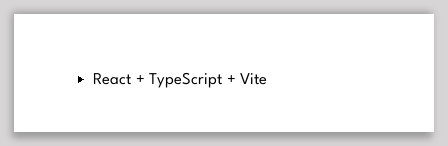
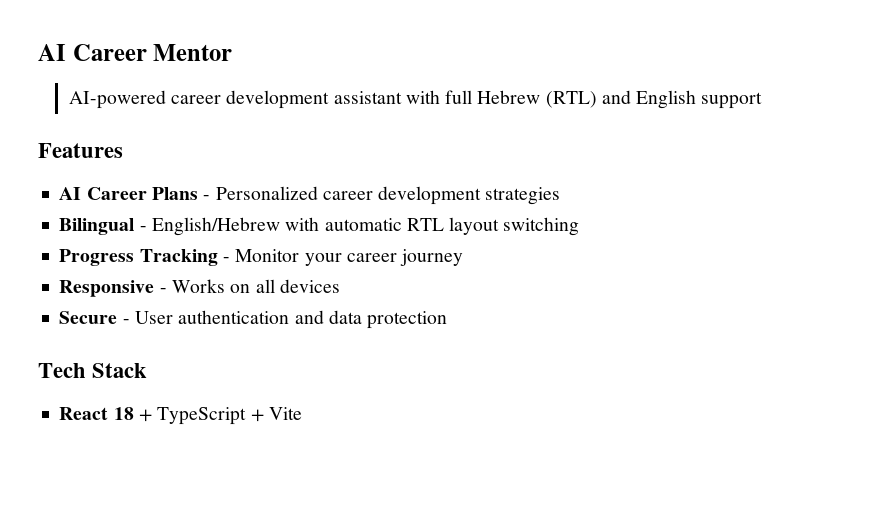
- React + TypeScript + Vite
+ AI Career Mentor
+ AI-powered career development assistant with full Hebrew (RTL) and English support
+ Features
+ AI Career Plans - Personalized career development strategies
+ Bilingual - English/Hebrew with automatic RTL layout switching
+ Progress Tracking - Monitor your career journey
+ Responsive - Works on all devices
+ Secure - User authentication and data protection
+ Tech Stack
+ React 18 + TypeScript + Vite

